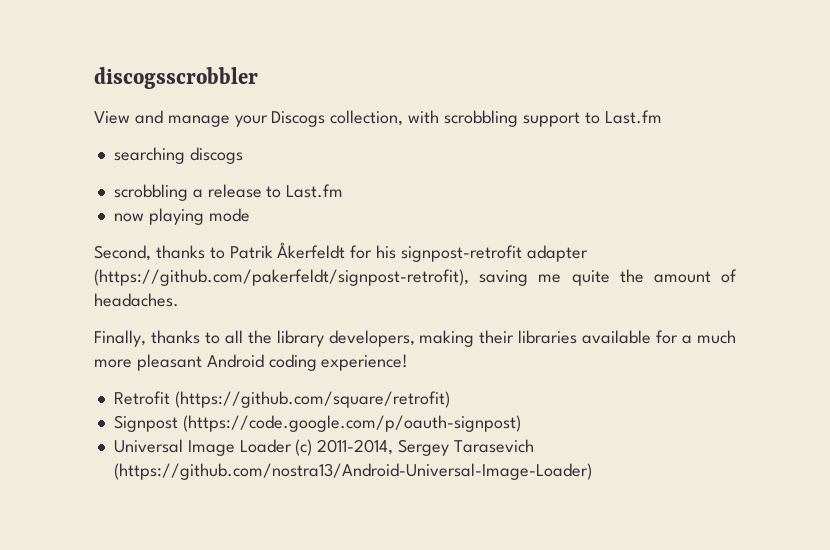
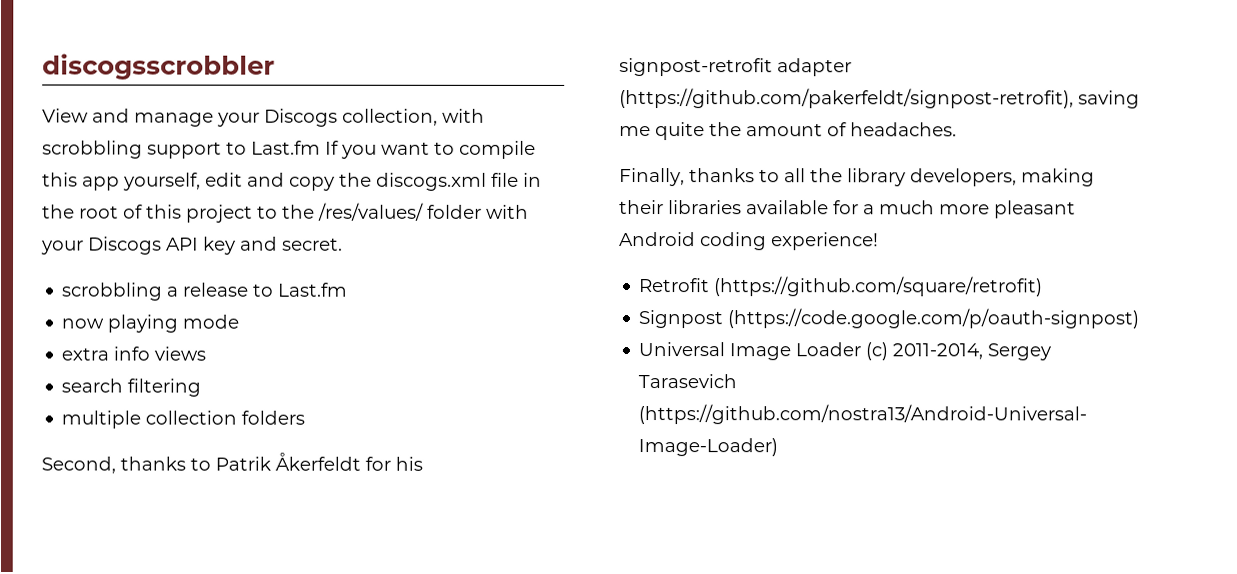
- View and manage your Discogs collection, with scrobbling support to Last.fm
- searching discogs
+ View and manage your Discogs collection, with scrobbling support to Last.fm If you want to compile this app yourself, edit and copy the discogs.xml file in the root of this project to the /res/values/ folder with your Discogs API key and secret.
+ extra info views
+ search filtering
+ multiple collection folders

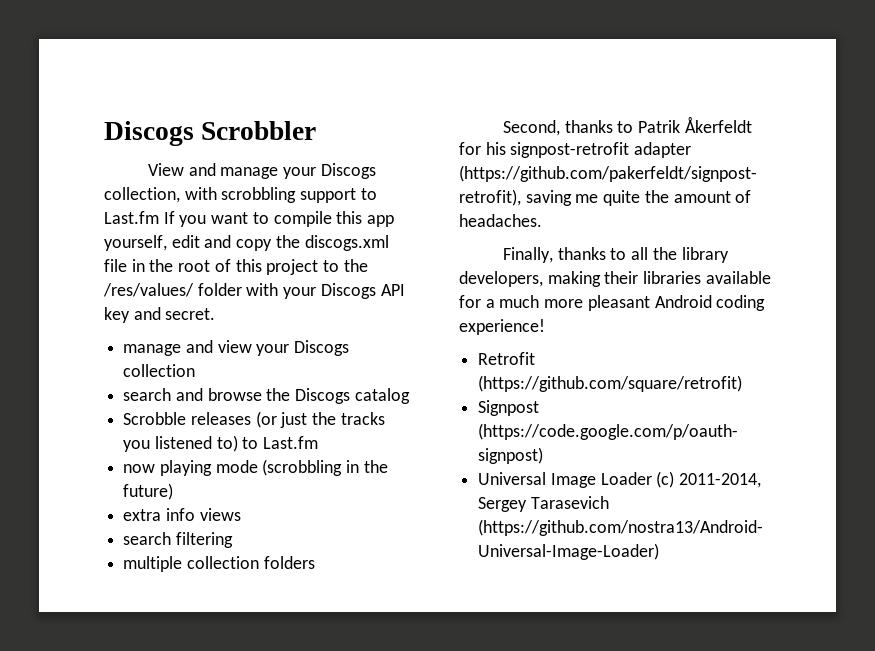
- discogsscrobbler
+ Discogs Scrobbler
- scrobbling a release to Last.fm
+ manage and view your Discogs collection
+ search and browse the Discogs catalog
+ Scrobble releases (or just the tracks you listened to) to Last.fm
- now playing mode
+ now playing mode (scrobbling in the future)

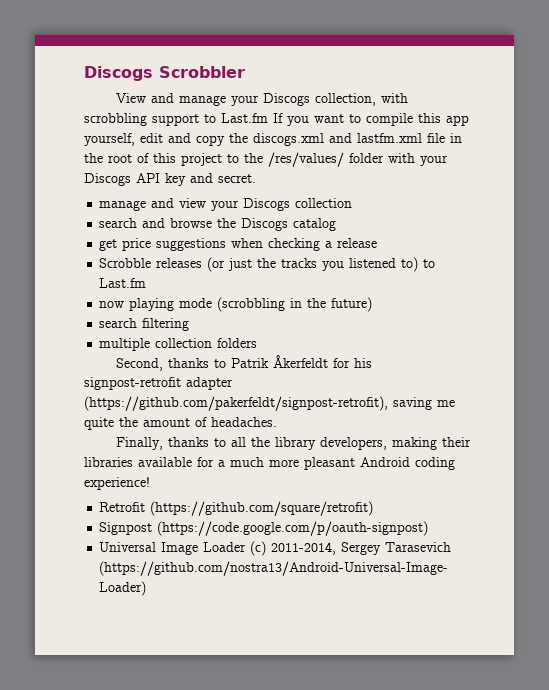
- View and manage your Discogs collection, with scrobbling support to Last.fm If you want to compile this app yourself, edit and copy the discogs.xml file in the root of this project to the /res/values/ folder with your Discogs API key and secret.
+ View and manage your Discogs collection, with scrobbling support to Last.fm If you want to compile this app yourself, edit and copy the discogs.xml and lastfm.xml file in the root of this project to the /res/values/ folder with your Discogs API key and secret.
+ get price suggestions when checking a release
- extra info views

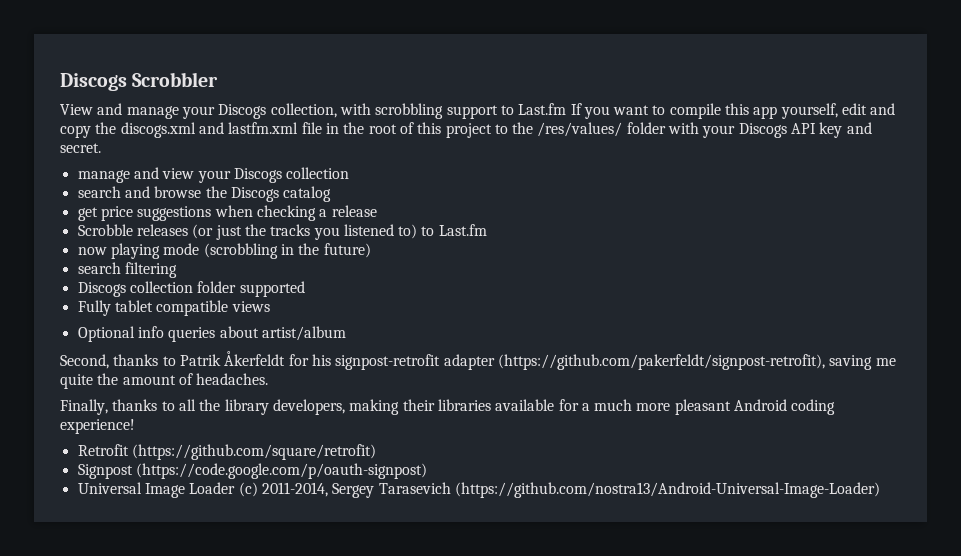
- multiple collection folders
+ Discogs collection folder supported
+ Fully tablet compatible views
+ Optional info queries about artist/album

